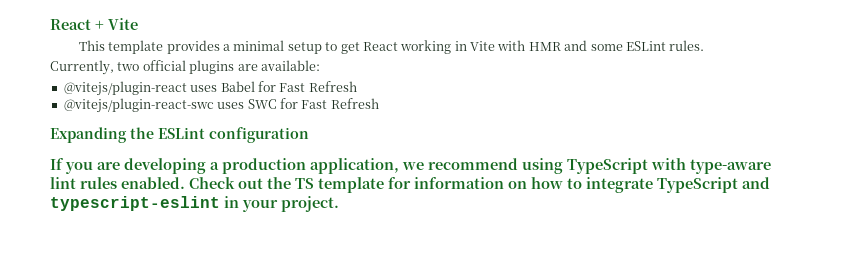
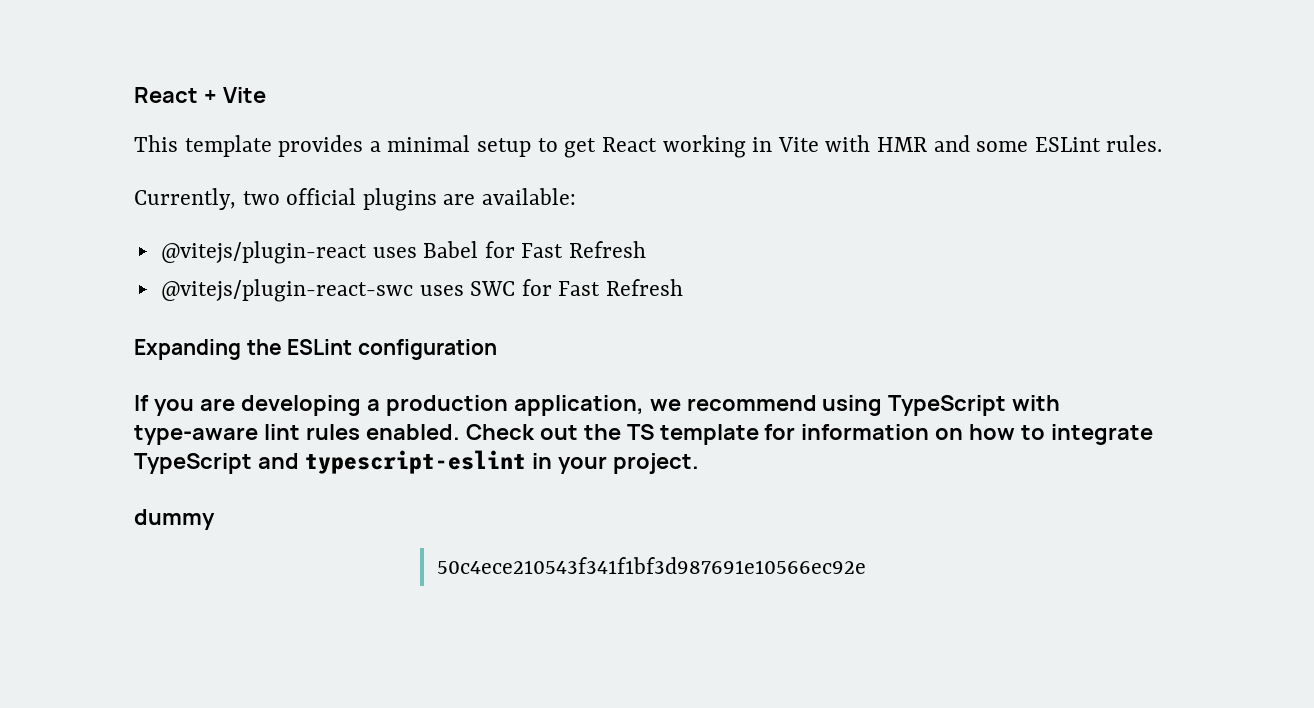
+ dummy
+ 50c4ece210543f341f1bf3d987691e10566ec92e

